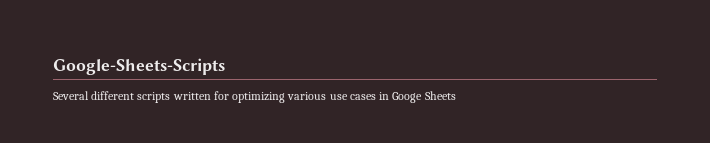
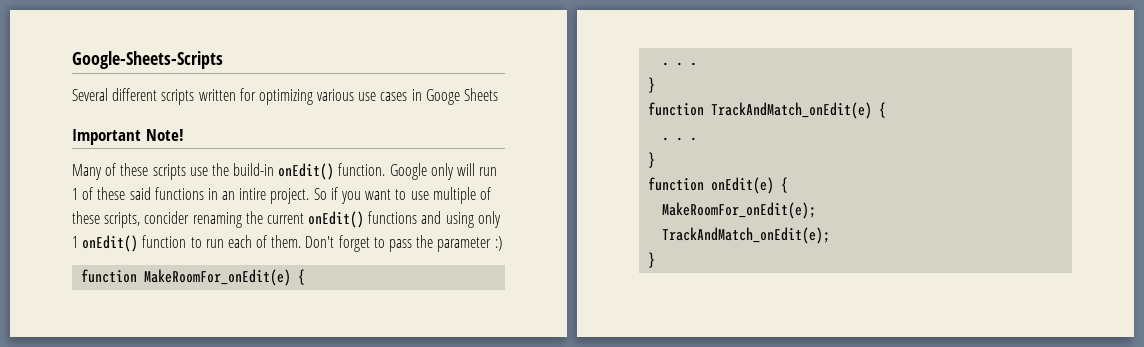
+ Important Note!
+ Many of these scripts use the build-in onEdit() function. Google only will run 1 of these said functions in an intire project. So if you want to use multiple of these scripts, concider renaming the current onEdit() functions and using only 1 onEdit() function to run each of them. Don't forget to pass the parameter :)
+ function MakeRoomFor_onEdit(e) {
+ . . .
+ }
+ function TrackAndMatch_onEdit(e) {
+ . . .
+ }
+ function onEdit(e) {
+ MakeRoomFor_onEdit(e);
+ TrackAndMatch_onEdit(e);
+ }

